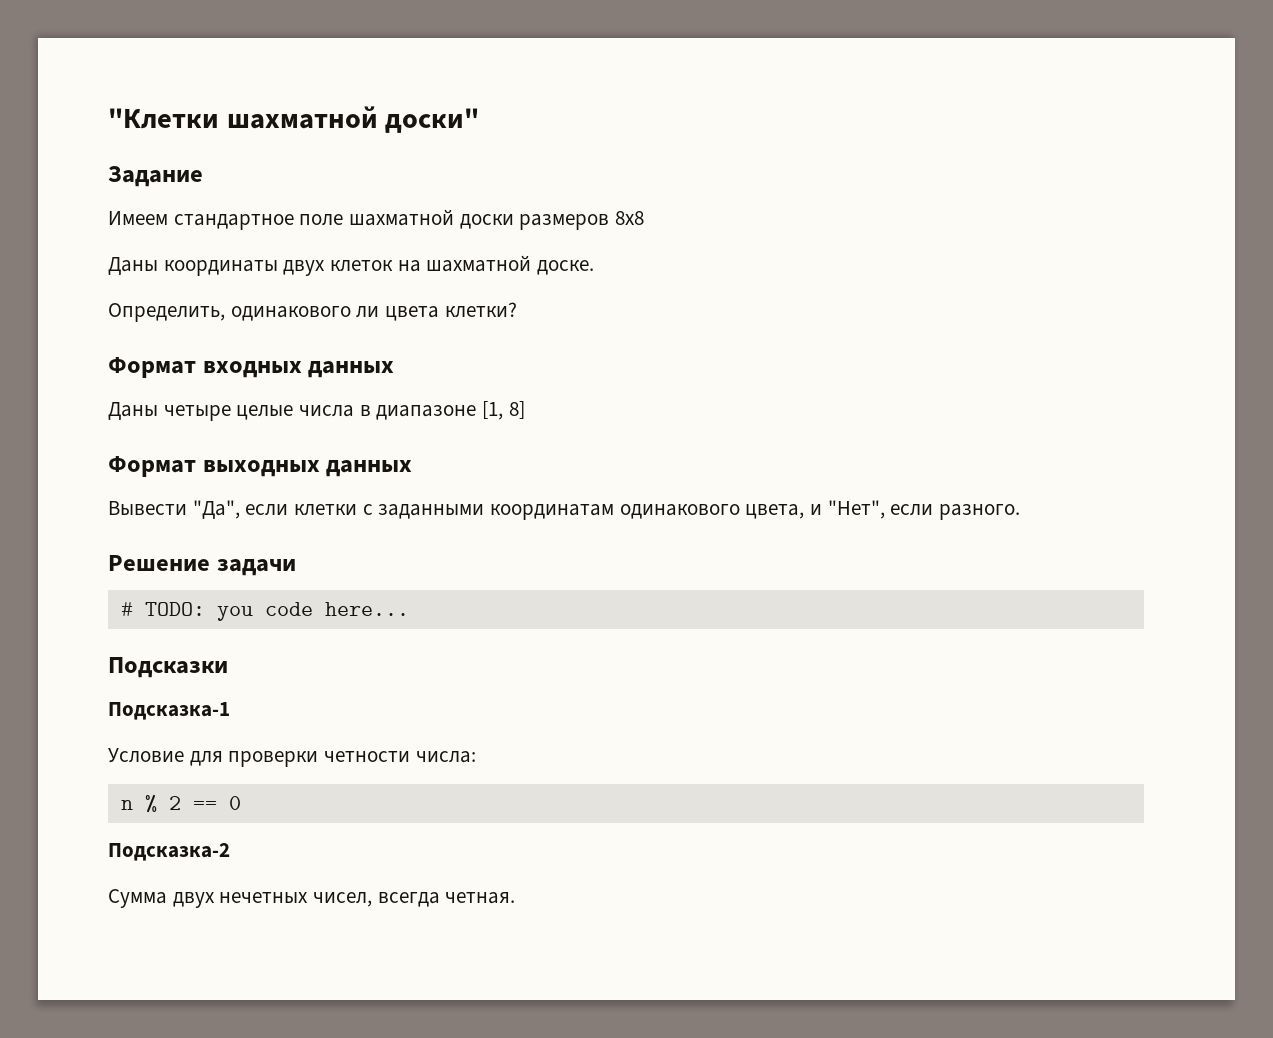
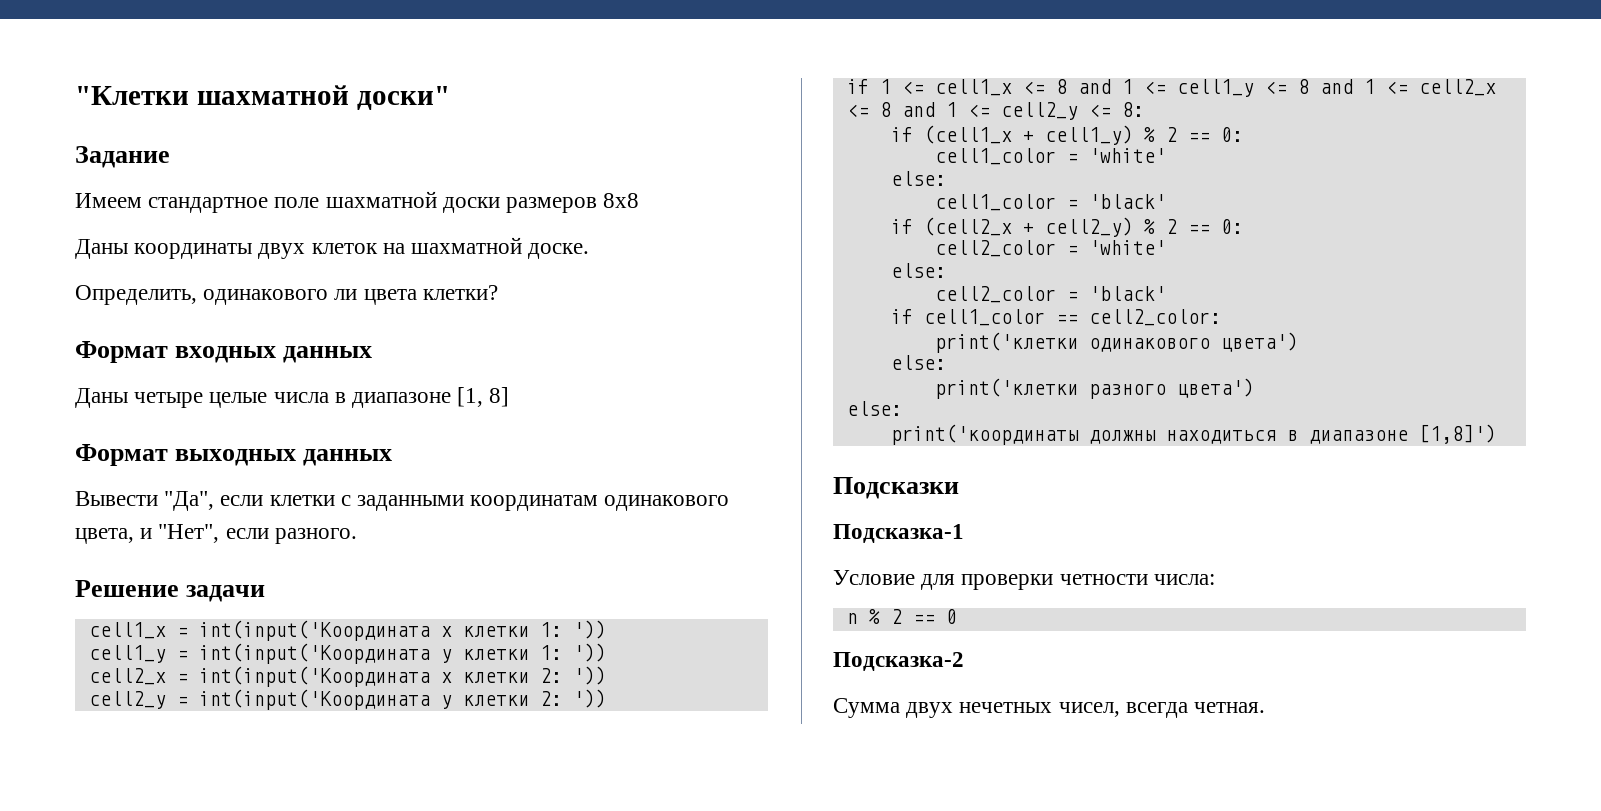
- # TODO: you code here...
+ cell1_x = int(input('Координата x клетки 1: '))
+ cell1_y = int(input('Координата y клетки 1: '))
+ cell2_x = int(input('Координата x клетки 2: '))
+ cell2_y = int(input('Координата y клетки 2: '))
+ if 1 <= cell1_x <= 8 and 1 <= cell1_y <= 8 and 1 <= cell2_x <= 8 and 1 <= cell2_y <= 8:
+ if (cell1_x + cell1_y) % 2 == 0:
+ cell1_color = 'white'
+ else:
+ cell1_color = 'black'
+ if (cell2_x + cell2_y) % 2 == 0:
+ cell2_color = 'white'
+ else:
+ cell2_color = 'black'
+ if cell1_color == cell2_color:
+ print('клетки одинакового цвета')
+ else:
+ print('клетки разного цвета')
+ else:
+ print('координаты должны находиться в диапазоне [1,8]')

